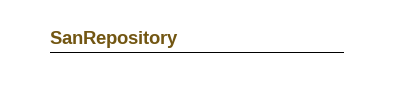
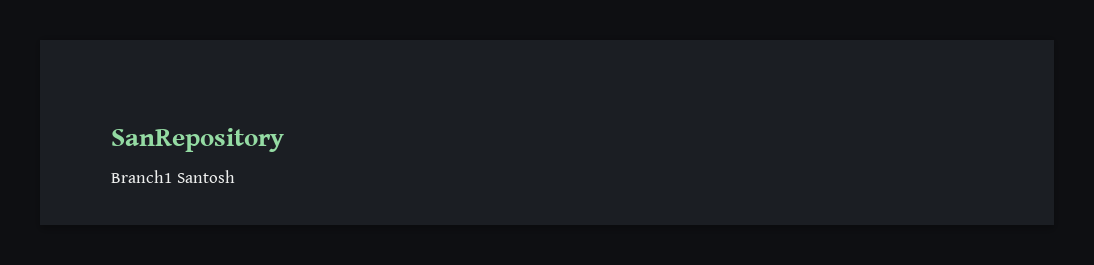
+ Branch1 Santosh

